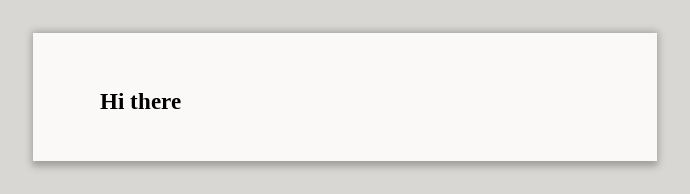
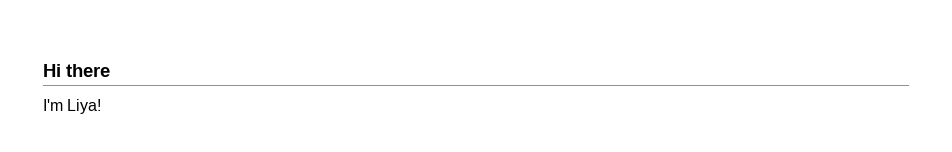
+ I'm Liya!

